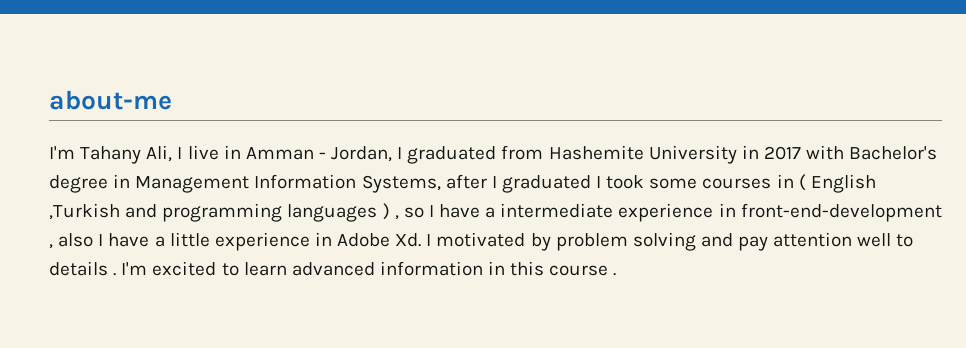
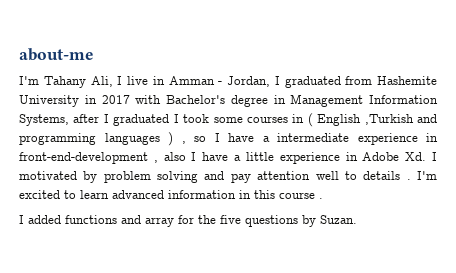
+ I added functions and array for the five questions by Suzan.

